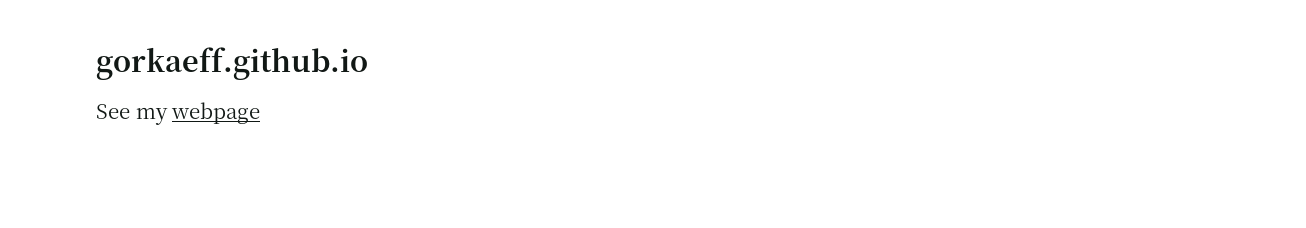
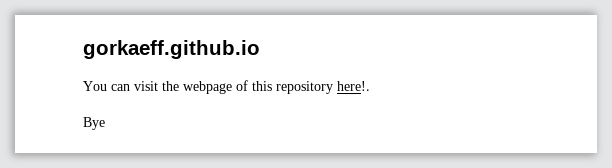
- See my webpage
+ You can visit the webpage of this repository here!.
+ Bye

